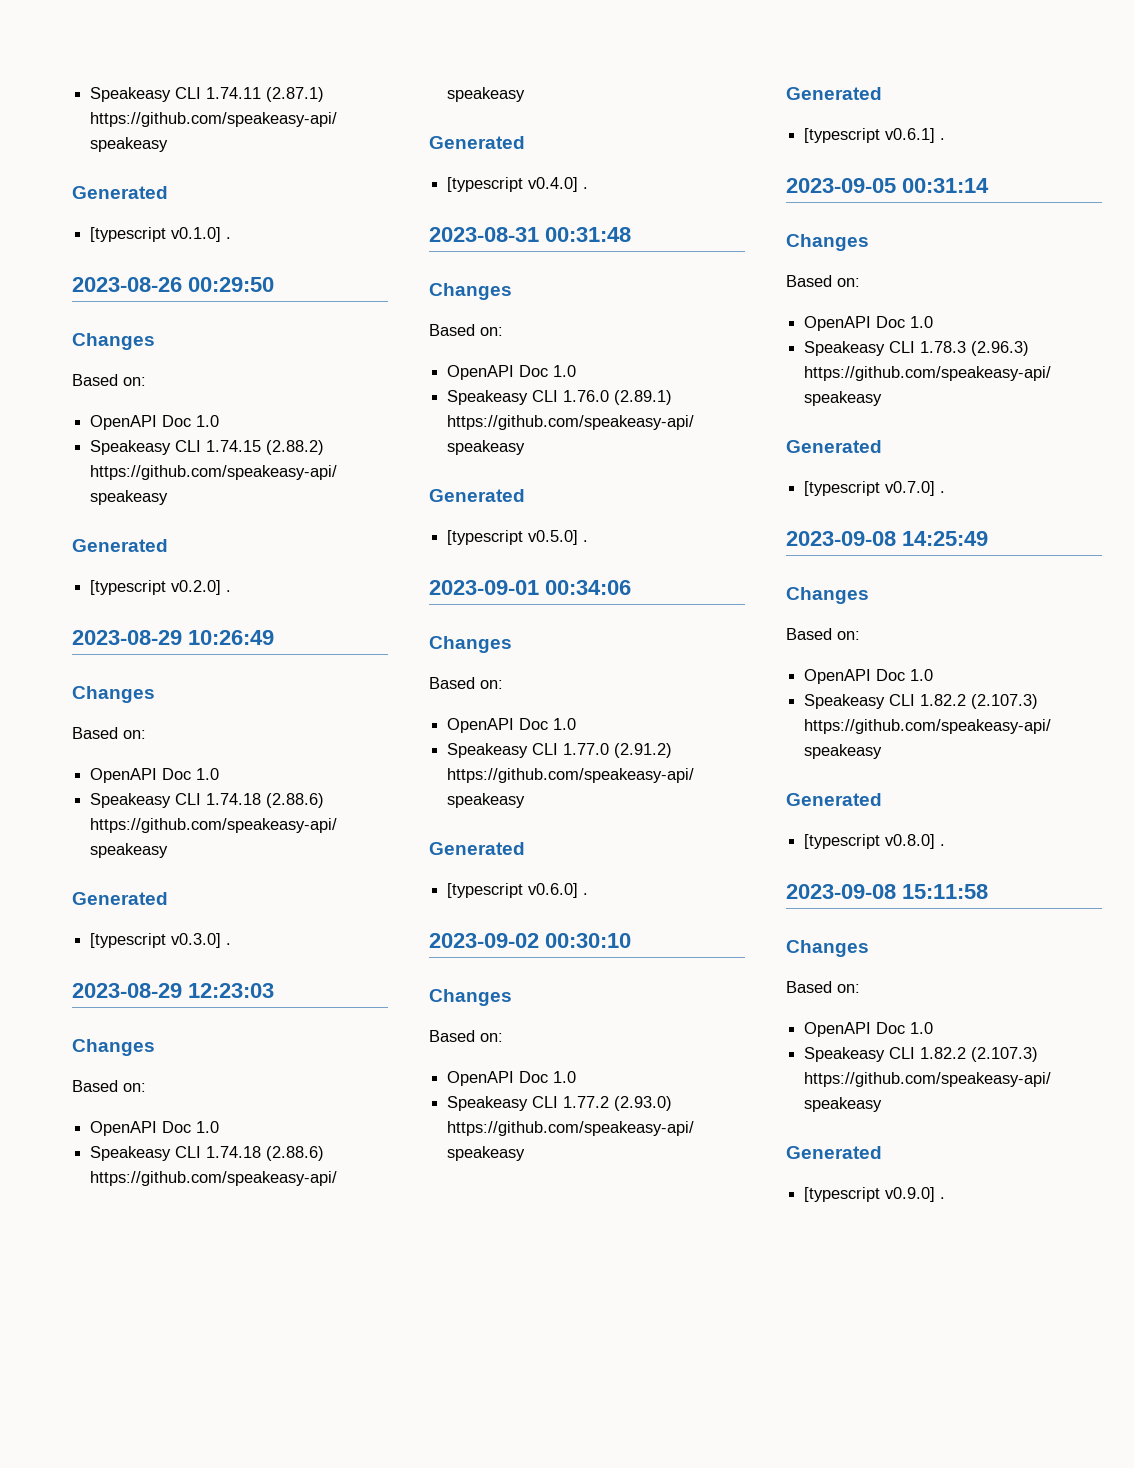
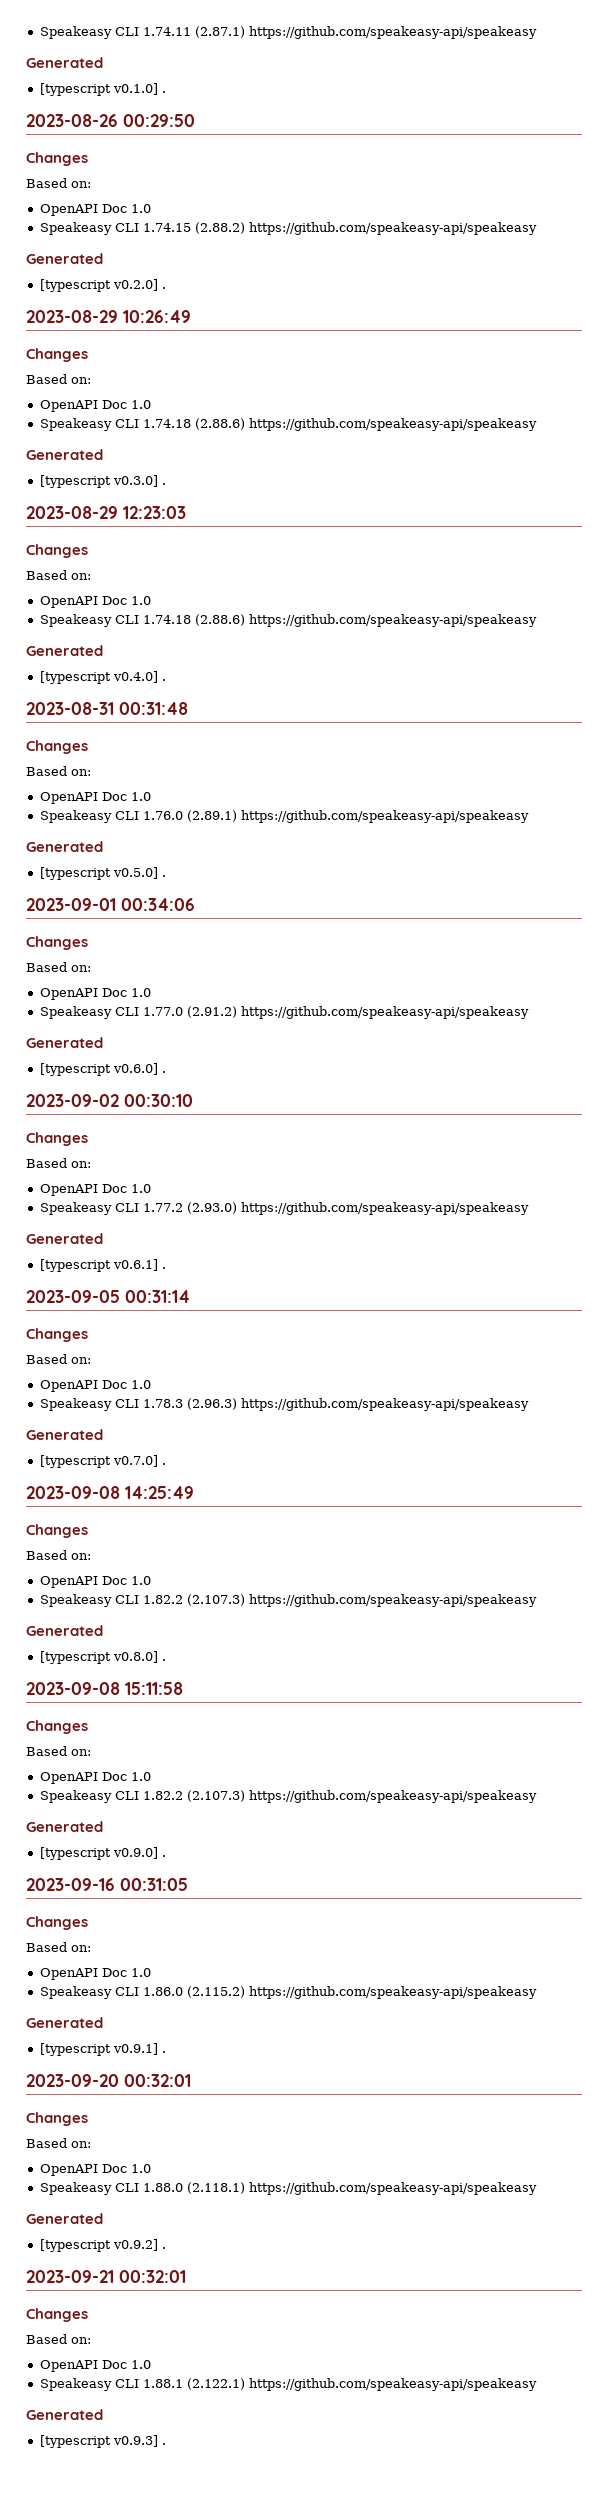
+ 2023-09-16 00:31:05
+ Changes
+ Based on:
+ OpenAPI Doc 1.0
+ Speakeasy CLI 1.86.0 (2.115.2) https://github.com/speakeasy-api/speakeasy
+ Generated
+ [typescript v0.9.1] .
+ 2023-09-20 00:32:01
+ Changes
+ Based on:
+ OpenAPI Doc 1.0
+ Speakeasy CLI 1.88.0 (2.118.1) https://github.com/speakeasy-api/speakeasy
+ Generated
+ [typescript v0.9.2] .
+ 2023-09-21 00:32:01
+ Changes
+ Based on:
+ OpenAPI Doc 1.0
+ Speakeasy CLI 1.88.1 (2.122.1) https://github.com/speakeasy-api/speakeasy
+ Generated
+ [typescript v0.9.3] .

